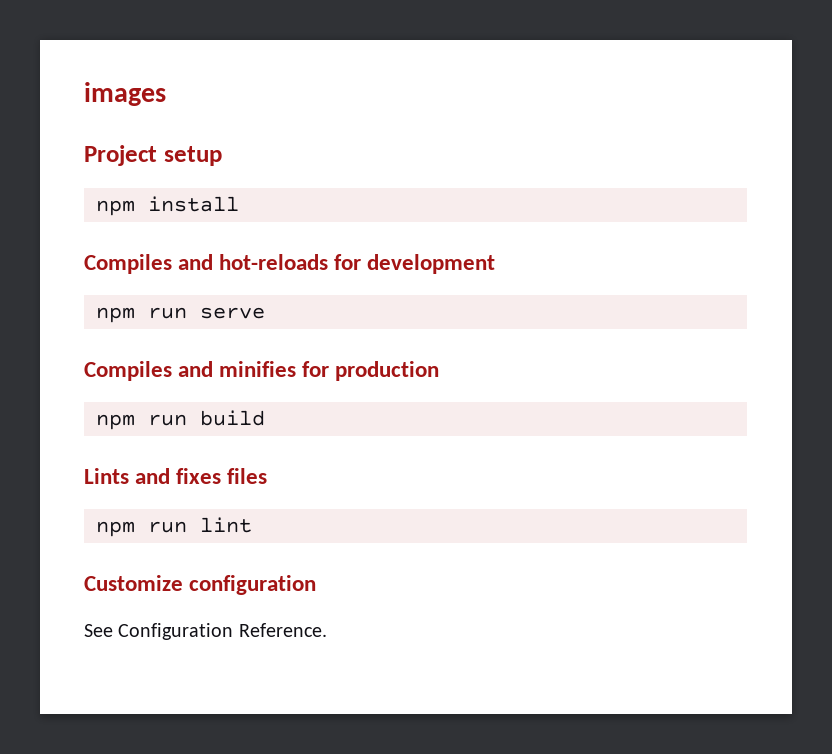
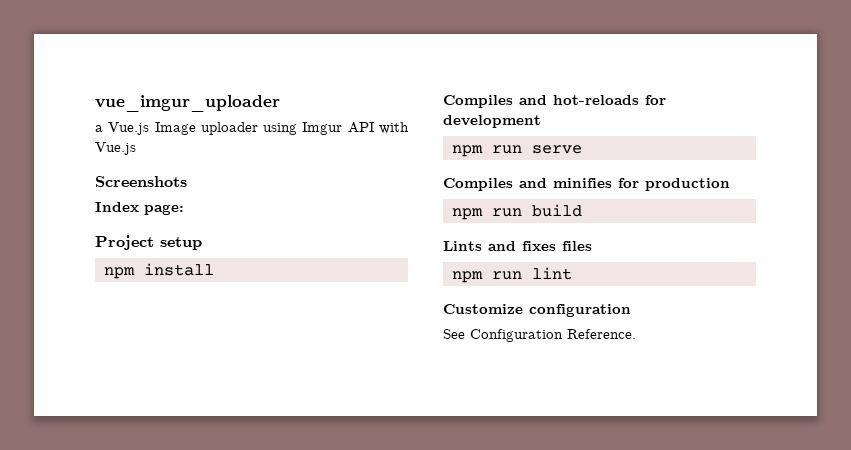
- images
+ vue_imgur_uploader
+ a Vue.js Image uploader using Imgur API with Vue.js
+ Screenshots
+ Index page:

